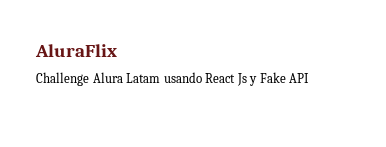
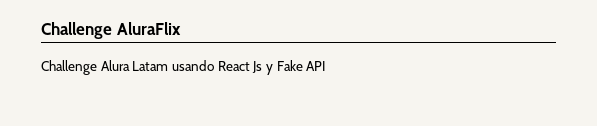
- AluraFlix
+ Challenge AluraFlix

